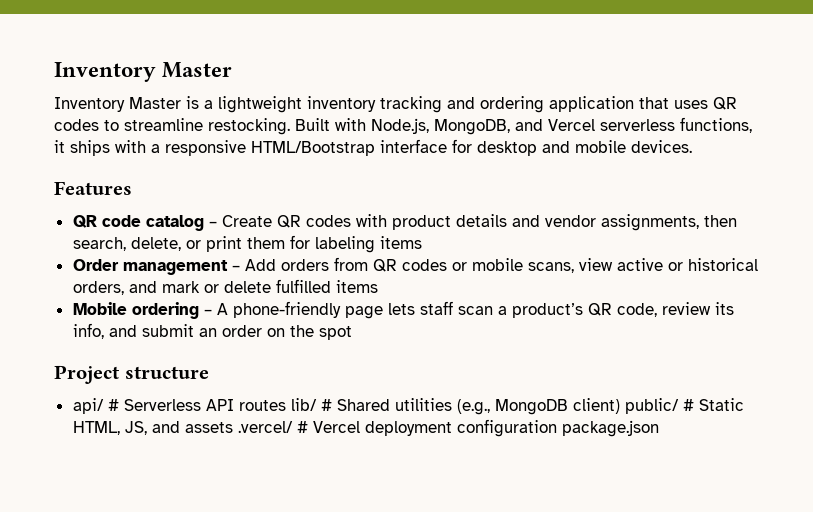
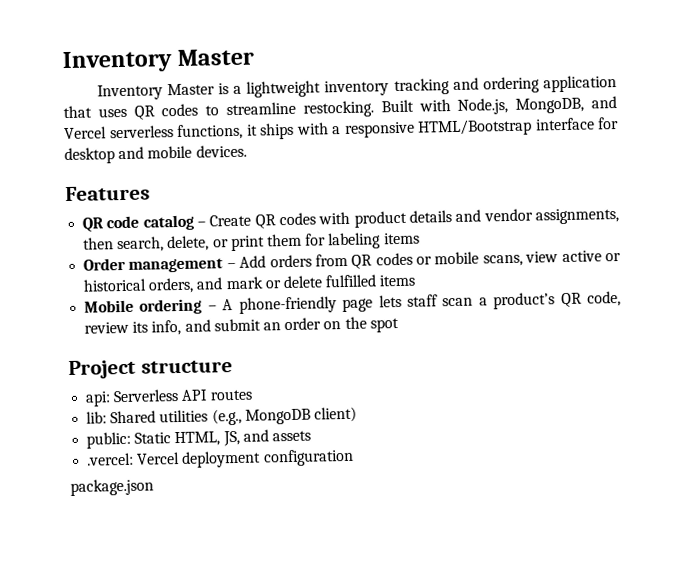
- api/ # Serverless API routes lib/ # Shared utilities (e.g., MongoDB client) public/ # Static HTML, JS, and assets .vercel/ # Vercel deployment configuration package.json
+ api: Serverless API routes
+ lib: Shared utilities (e.g., MongoDB client)
+ public: Static HTML, JS, and assets
+ .vercel: Vercel deployment configuration
+ package.json

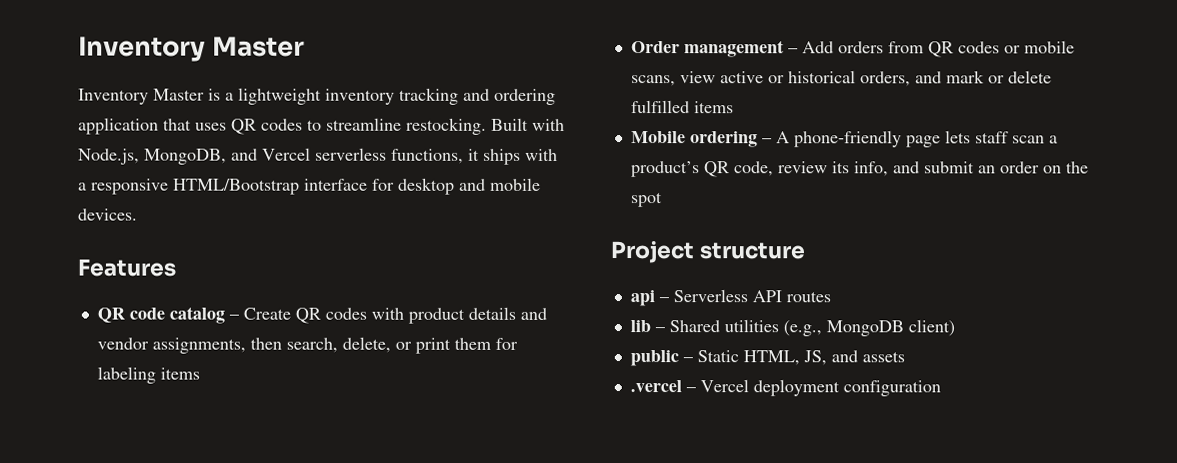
- api: Serverless API routes
+ api – Serverless API routes
- lib: Shared utilities (e.g., MongoDB client)
+ lib – Shared utilities (e.g., MongoDB client)
- public: Static HTML, JS, and assets
+ public – Static HTML, JS, and assets
- .vercel: Vercel deployment configuration
+ .vercel – Vercel deployment configuration
- package.json

